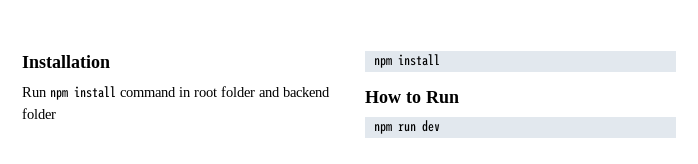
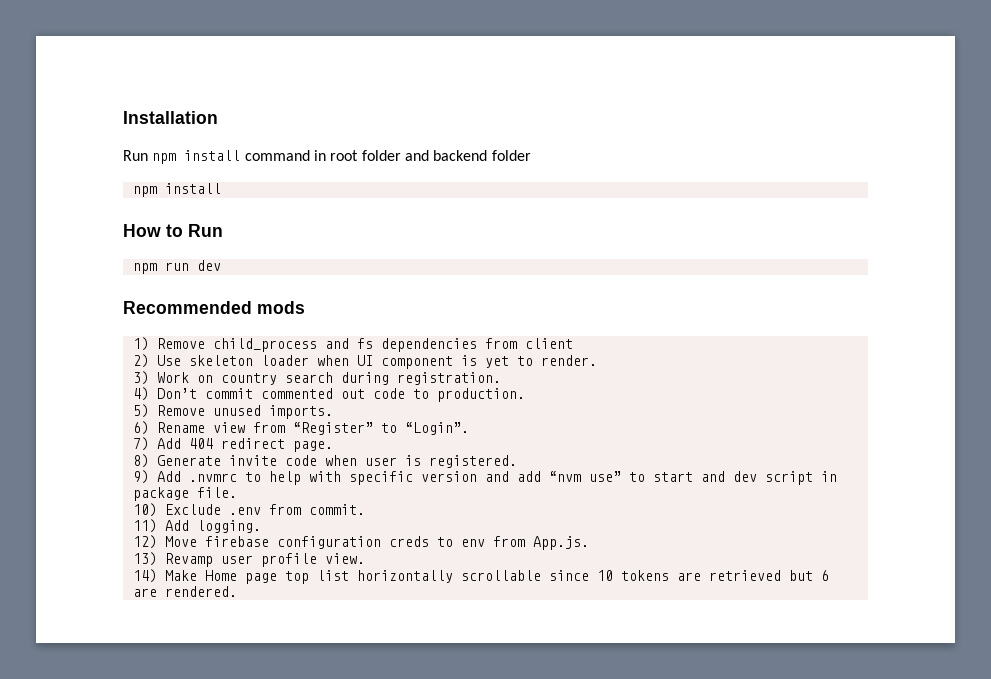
+ Recommended mods
+ 1) Remove child_process and fs dependencies from client
+ 2) Use skeleton loader when UI component is yet to render.
+ 3) Work on country search during registration.
+ 4) Don’t commit commented out code to production.
+ 5) Remove unused imports.
+ 6) Rename view from “Register” to “Login”.
+ 7) Add 404 redirect page.
+ 8) Generate invite code when user is registered.
+ 9) Add .nvmrc to help with specific version and add “nvm use” to start and dev script in package file.
+ 10) Exclude .env from commit.
+ 11) Add logging.
+ 12) Move firebase configuration creds to env from App.js.
+ 13) Revamp user profile view.
+ 14) Make Home page top list horizontally scrollable since 10 tokens are retrieved but 6 are rendered.

